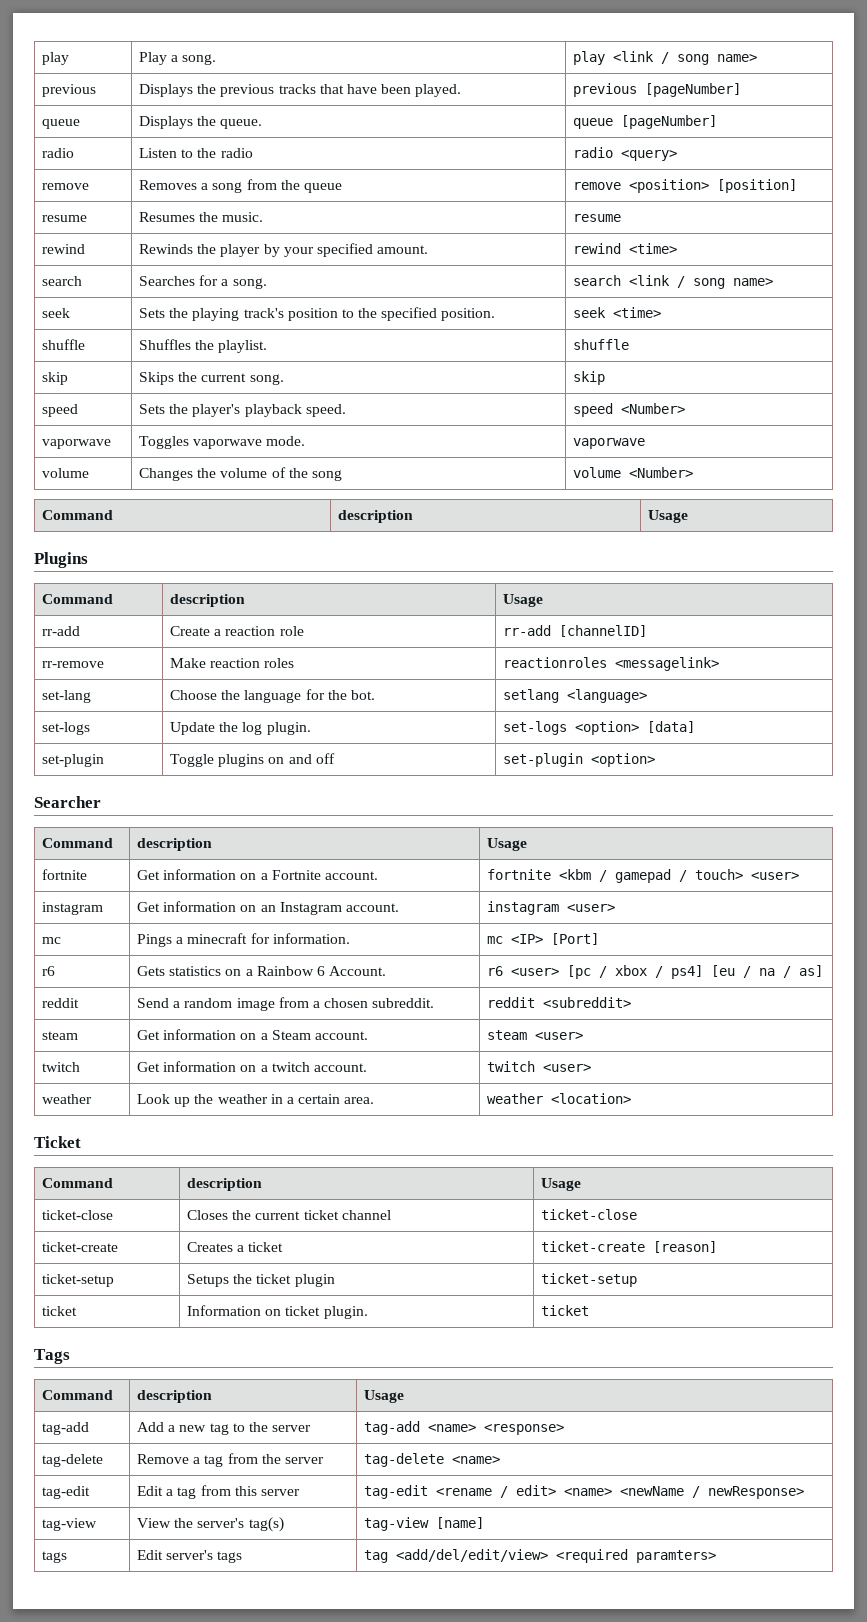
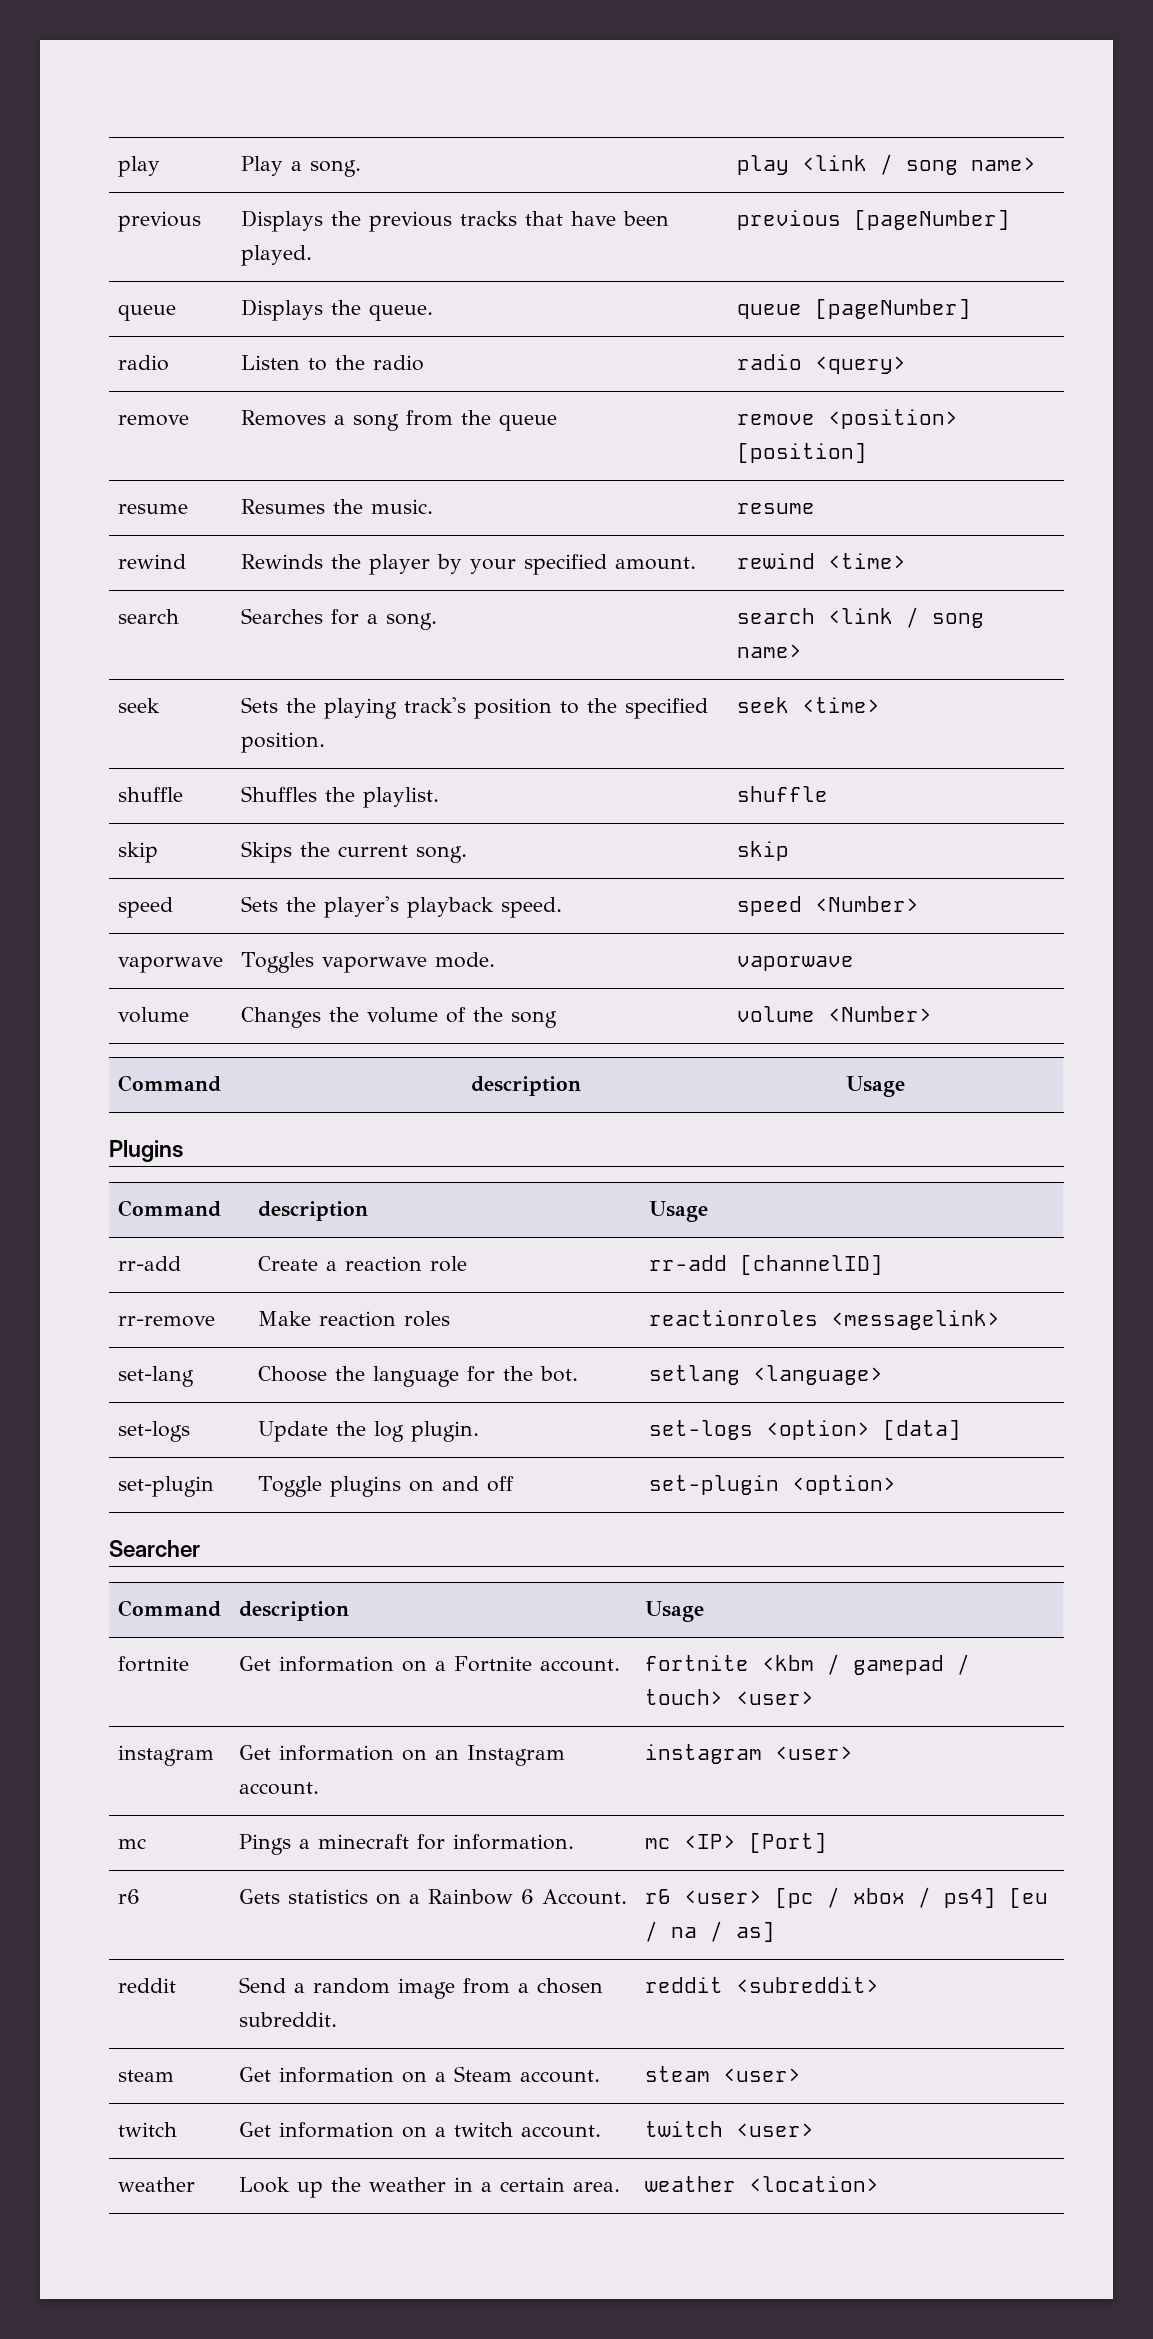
- Ticket
- Command | description | Usage
- ticket-close | Closes the current ticket channel | ticket-close
- ticket-create | Creates a ticket | ticket-create [reason]
- ticket-setup | Setups the ticket plugin | ticket-setup
- ticket | Information on ticket plugin. | ticket
- Tags
- Command | description | Usage
- tag-add | Add a new tag to the server | tag-add <name> <response>
- tag-delete | Remove a tag from the server | tag-delete <name>
- tag-edit | Edit a tag from this server | tag-edit <rename / edit> <name> <newName / newResponse>
- tag-view | View the server's tag(s) | tag-view [name]
- tags | Edit server's tags | tag <add/del/edit/view> <required paramters>

